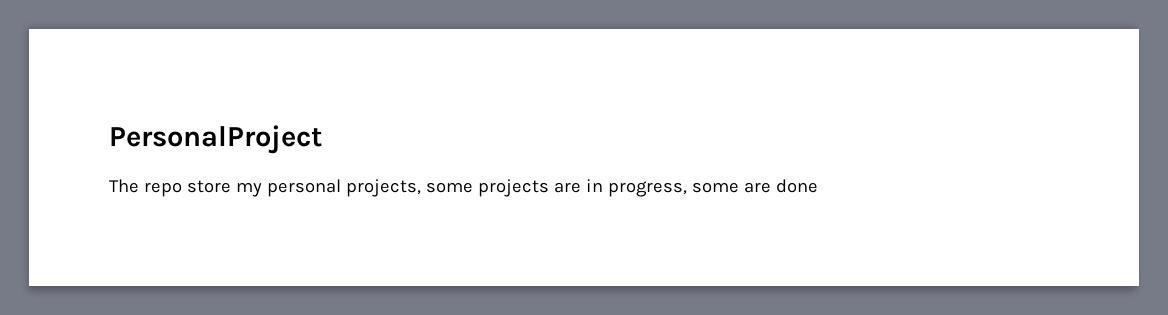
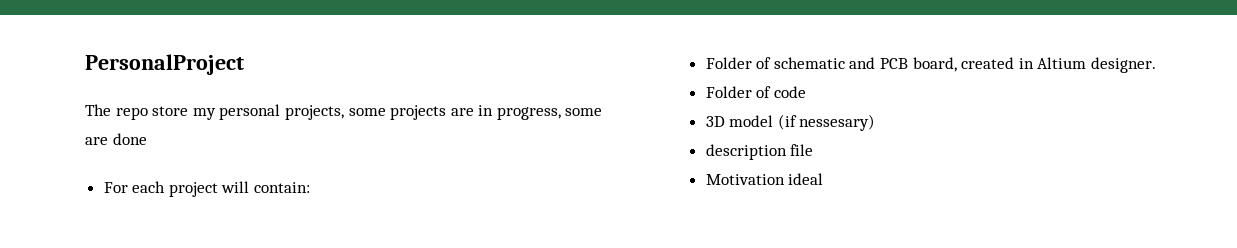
+ For each project will contain:
+ Folder of schematic and PCB board, created in Altium designer.
+ Folder of code
+ 3D model (if nessesary)
+ description file
+ Motivation ideal

